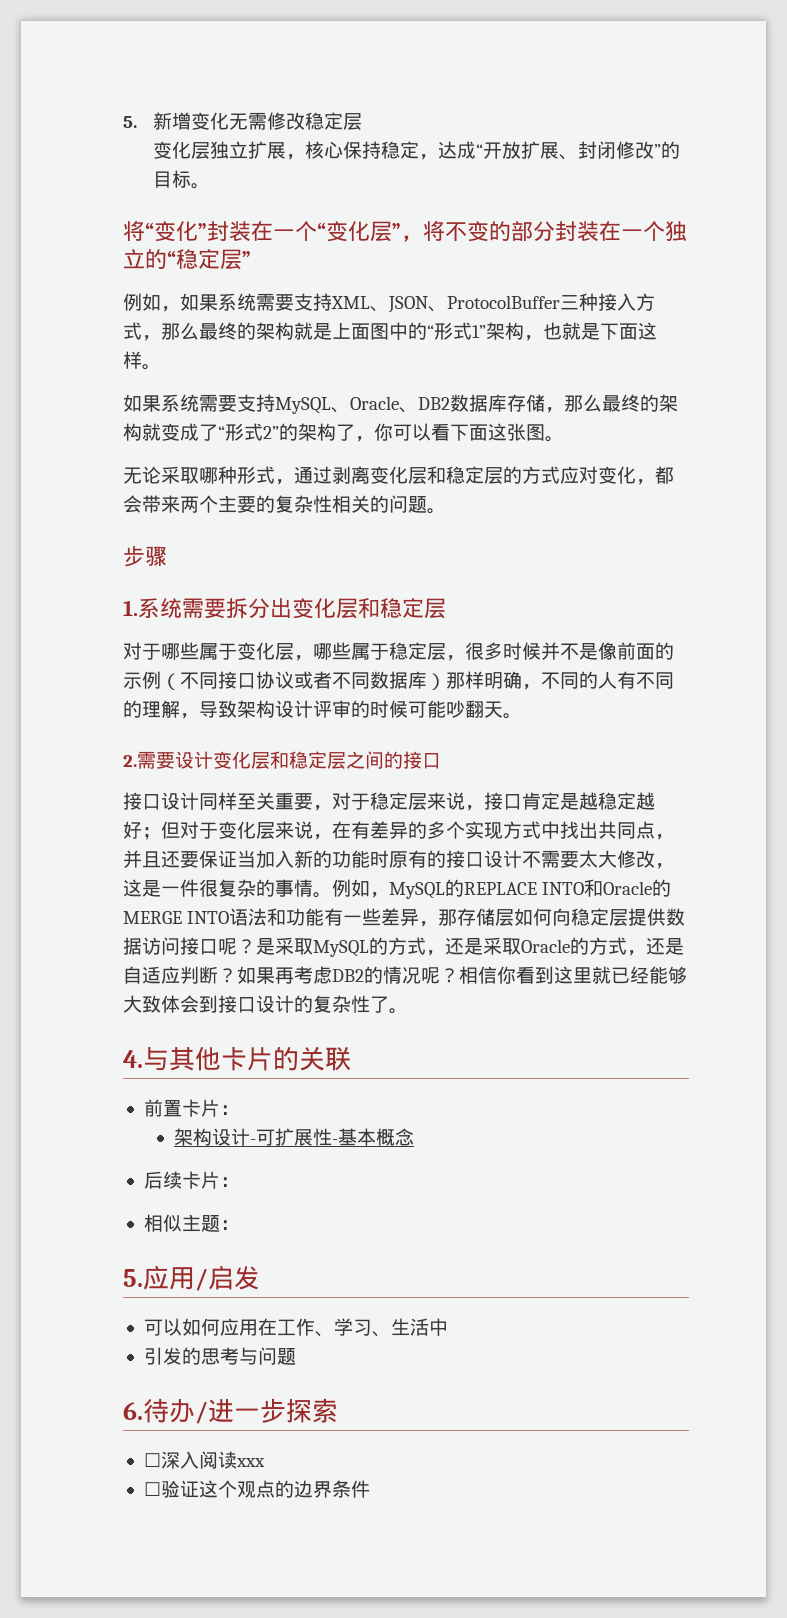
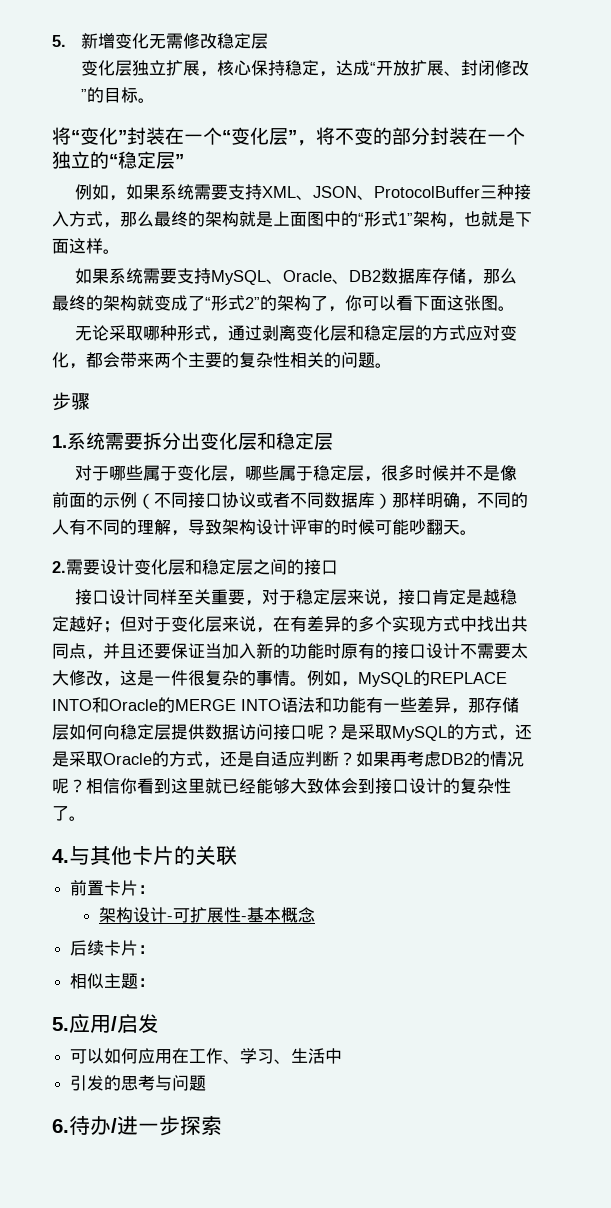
- ☐深入阅读xxx
- ☐验证这个观点的边界条件

